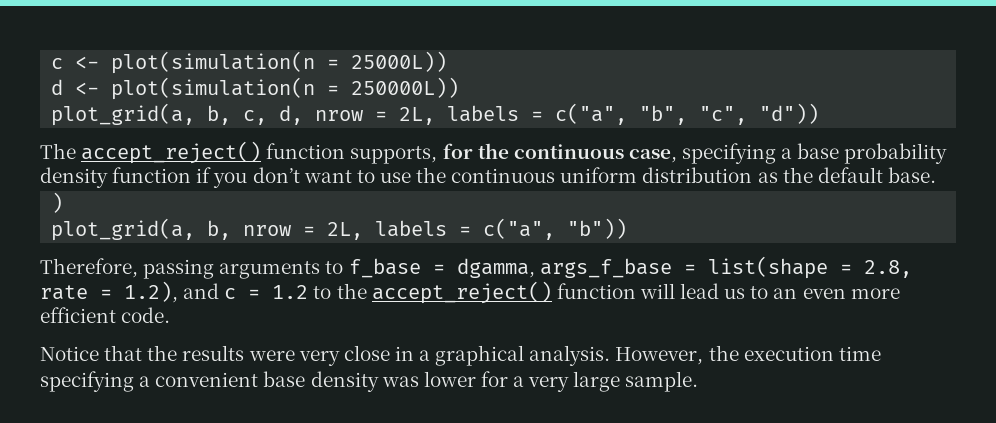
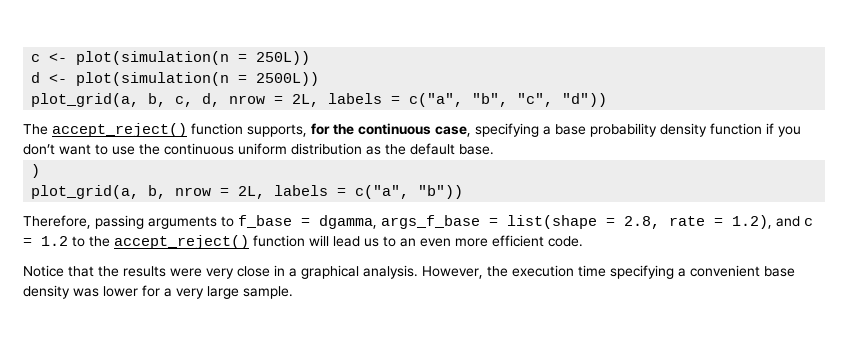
- c <- plot(simulation(n = 25000L))
+ c <- plot(simulation(n = 250L))
- d <- plot(simulation(n = 250000L))
+ d <- plot(simulation(n = 2500L))

